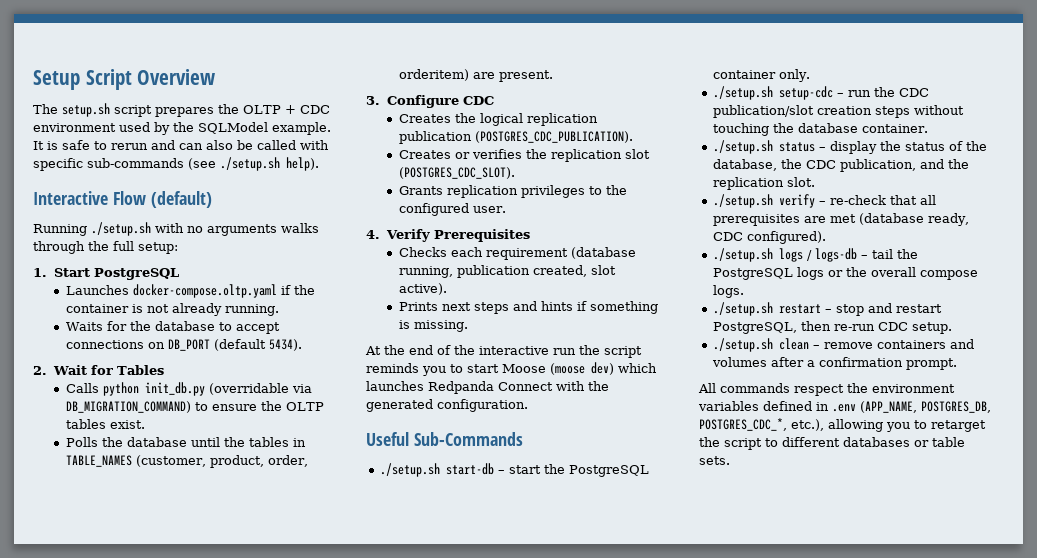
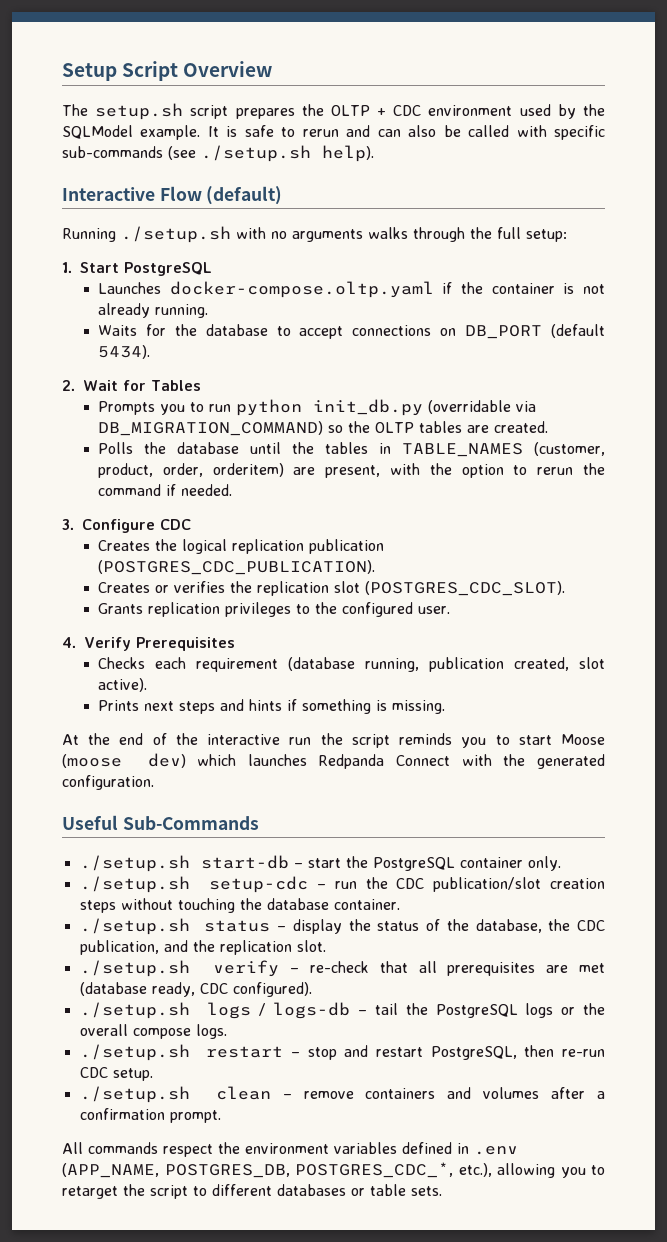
- Calls python init_db.py (overridable via DB_MIGRATION_COMMAND) to ensure the OLTP tables exist.
+ Prompts you to run python init_db.py (overridable via DB_MIGRATION_COMMAND) so the OLTP tables are created.
- Polls the database until the tables in TABLE_NAMES (customer, product, order, orderitem) are present.
+ Polls the database until the tables in TABLE_NAMES (customer, product, order, orderitem) are present, with the option to rerun the command if needed.

